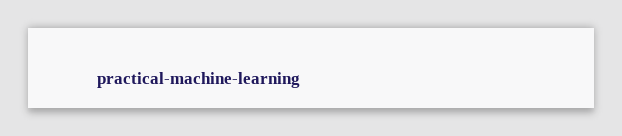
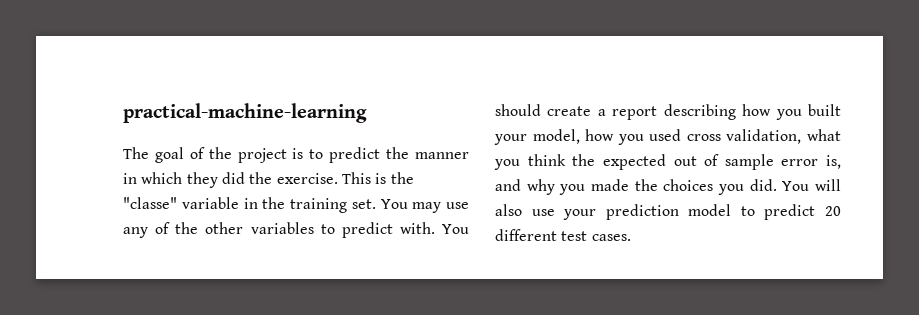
+ The goal of the project is to predict the manner in which they did the exercise. This is the "classe" variable in the training set. You may use any of the other variables to predict with. You should create a report describing how you built your model, how you used cross validation, what you think the expected out of sample error is, and why you made the choices you did. You will also use your prediction model to predict 20 different test cases.

